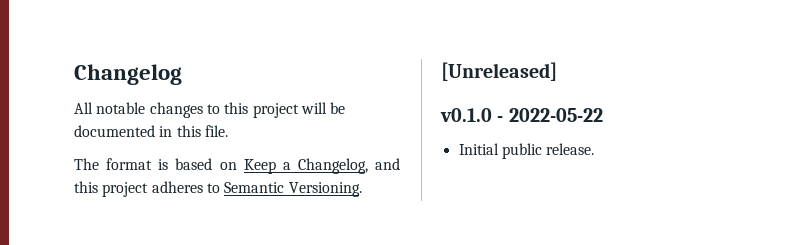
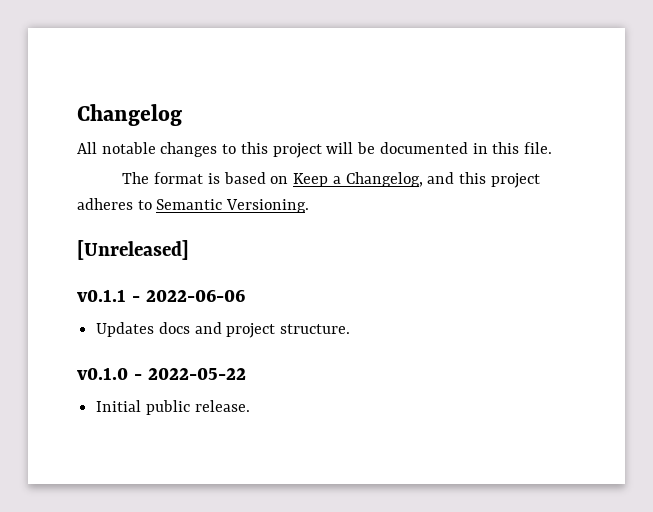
+ v0.1.1 - 2022-06-06
+ Updates docs and project structure.

